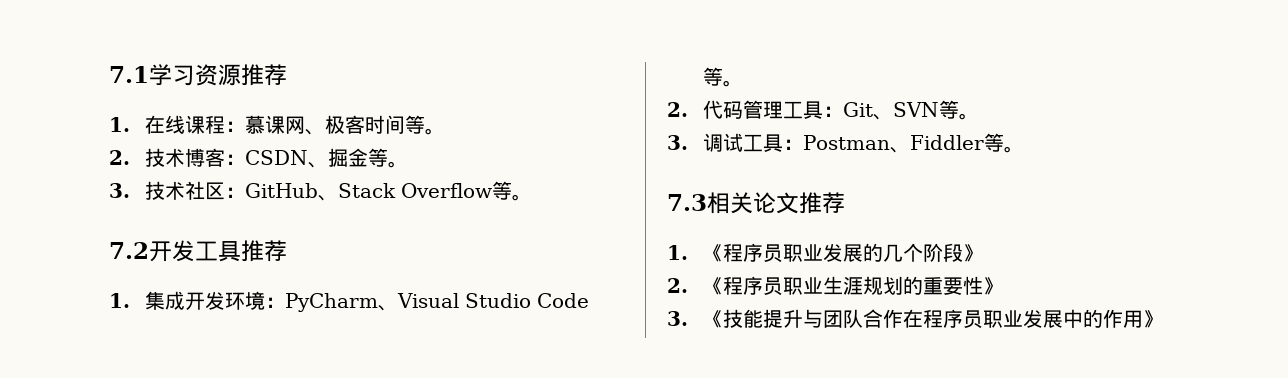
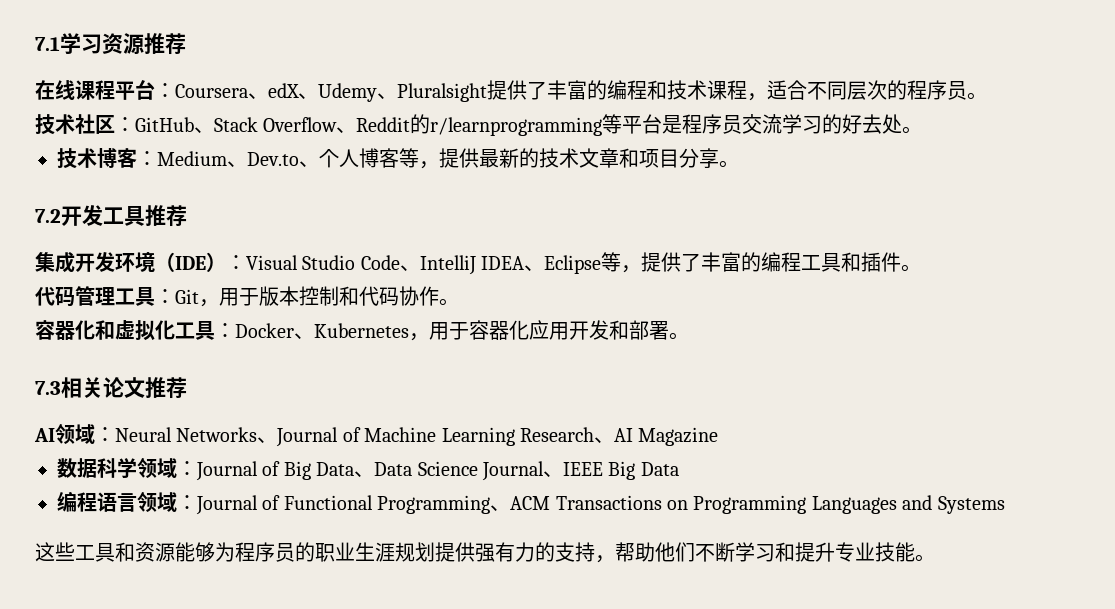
- 1.在线课程：慕课网、极客时间等。
- 2.技术博客：CSDN、掘金等。
- 3.技术社区：GitHub、Stack Overflow等。
+ 在线课程平台：Coursera、edX、Udemy、Pluralsight提供了丰富的编程和技术课程，适合不同层次的程序员。
+ 技术社区：GitHub、Stack Overflow、Reddit的r/learnprogramming等平台是程序员交流学习的好去处。
+ 技术博客：Medium、Dev.to、个人博客等，提供最新的技术文章和项目分享。
- 1.集成开发环境：PyCharm、Visual Studio Code等。
- 2.代码管理工具：Git、SVN等。
- 3.调试工具：Postman、Fiddler等。
+ 集成开发环境（IDE）：Visual Studio Code、IntelliJ IDEA、Eclipse等，提供了丰富的编程工具和插件。
+ 代码管理工具：Git，用于版本控制和代码协作。
+ 容器化和虚拟化工具：Docker、Kubernetes，用于容器化应用开发和部署。
- 1.《程序员职业发展的几个阶段》
- 2.《程序员职业生涯规划的重要性》
- 3.《技能提升与团队合作在程序员职业发展中的作用》
+ AI领域：Neural Networks、Journal of Machine Learning Research、AI Magazine
+ 数据科学领域：Journal of Big Data、Data Science Journal、IEEE Big Data
+ 编程语言领域：Journal of Functional Programming、ACM Transactions on Programming Languages and Systems
+ 这些工具和资源能够为程序员的职业生涯规划提供强有力的支持，帮助他们不断学习和提升专业技能。

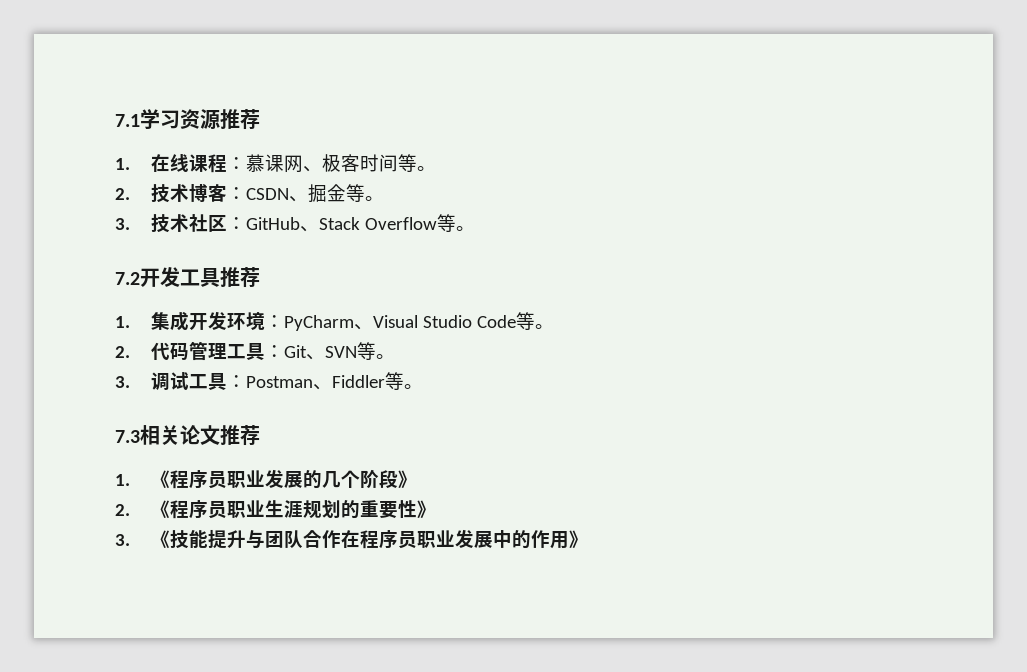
- 在线课程平台：Coursera、edX、Udemy、Pluralsight提供了丰富的编程和技术课程，适合不同层次的程序员。
- 技术社区：GitHub、Stack Overflow、Reddit的r/learnprogramming等平台是程序员交流学习的好去处。
- 技术博客：Medium、Dev.to、个人博客等，提供最新的技术文章和项目分享。
+ 1.在线课程：慕课网、极客时间等。
+ 2.技术博客：CSDN、掘金等。
+ 3.技术社区：GitHub、Stack Overflow等。
- 集成开发环境（IDE）：Visual Studio Code、IntelliJ IDEA、Eclipse等，提供了丰富的编程工具和插件。
- 代码管理工具：Git，用于版本控制和代码协作。
- 容器化和虚拟化工具：Docker、Kubernetes，用于容器化应用开发和部署。
+ 1.集成开发环境：PyCharm、Visual Studio Code等。
+ 2.代码管理工具：Git、SVN等。
+ 3.调试工具：Postman、Fiddler等。
- AI领域：Neural Networks、Journal of Machine Learning Research、AI Magazine
- 数据科学领域：Journal of Big Data、Data Science Journal、IEEE Big Data
- 编程语言领域：Journal of Functional Programming、ACM Transactions on Programming Languages and Systems
- 这些工具和资源能够为程序员的职业生涯规划提供强有力的支持，帮助他们不断学习和提升专业技能。
+ 1.《程序员职业发展的几个阶段》
+ 2.《程序员职业生涯规划的重要性》
+ 3.《技能提升与团队合作在程序员职业发展中的作用》

